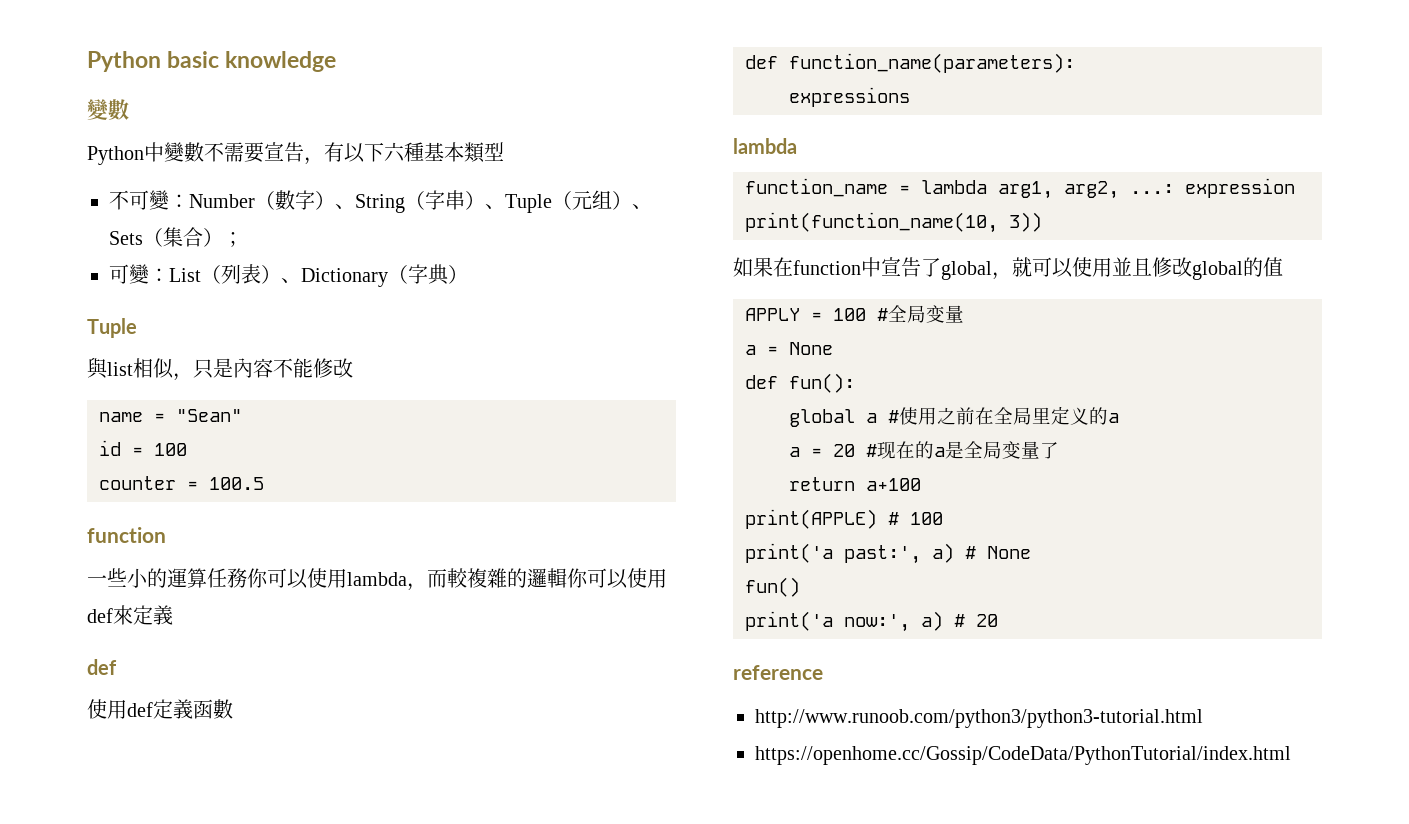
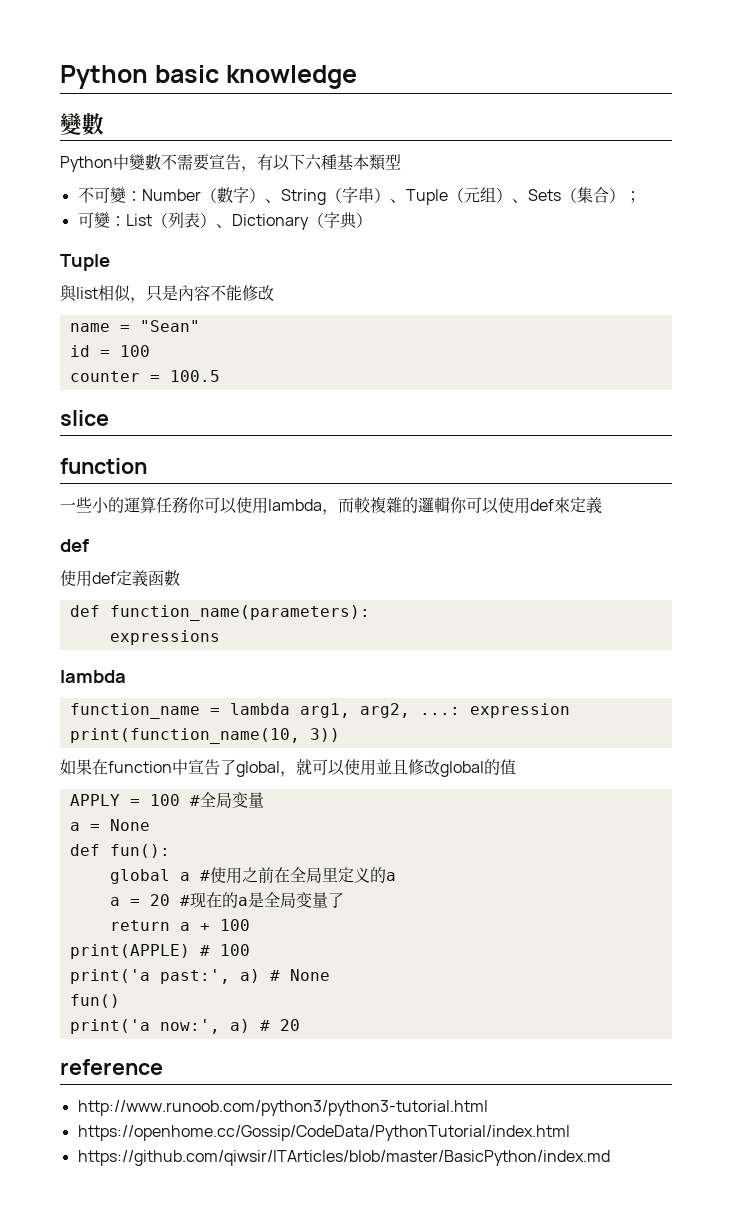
+ slice
- return a+100
+ return a + 100
+ https://github.com/qiwsir/ITArticles/blob/master/BasicPython/index.md

